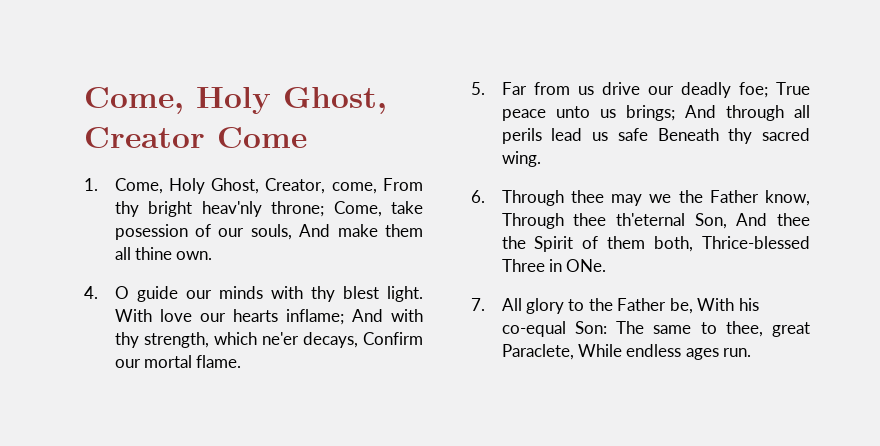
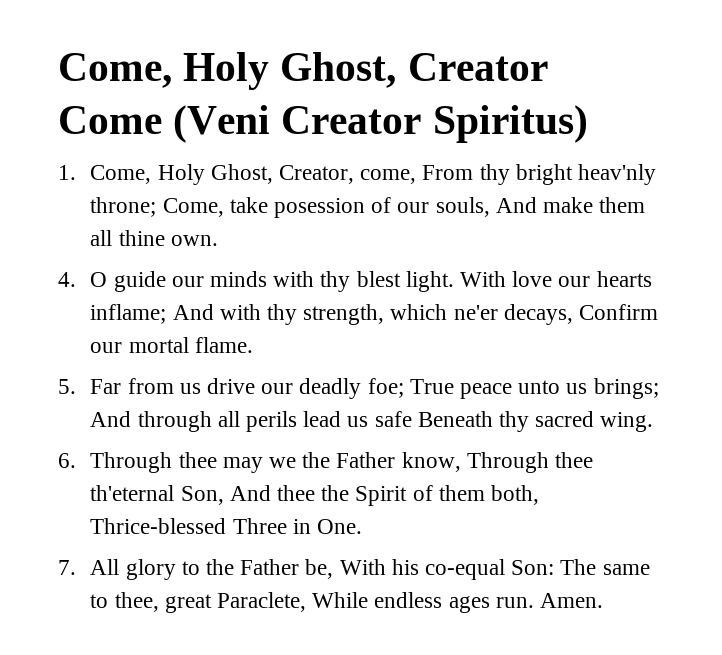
- Come, Holy Ghost, Creator Come
+ Come, Holy Ghost, Creator Come (Veni Creator Spiritus)
- 6. Through thee may we the Father know, Through thee th'eternal Son, And thee the Spirit of them both, Thrice-blessed Three in ONe.
+ 6. Through thee may we the Father know, Through thee th'eternal Son, And thee the Spirit of them both, Thrice-blessed Three in One.
+ Amen.

